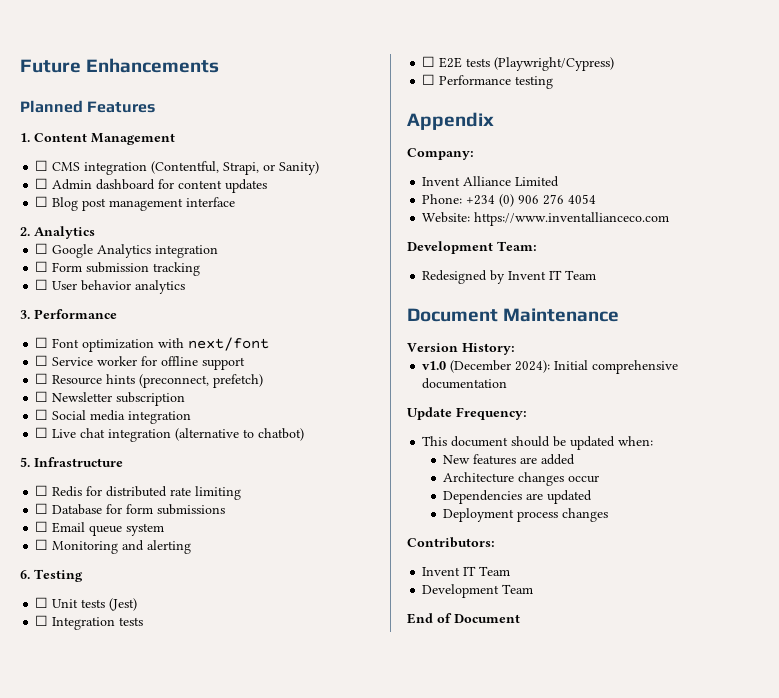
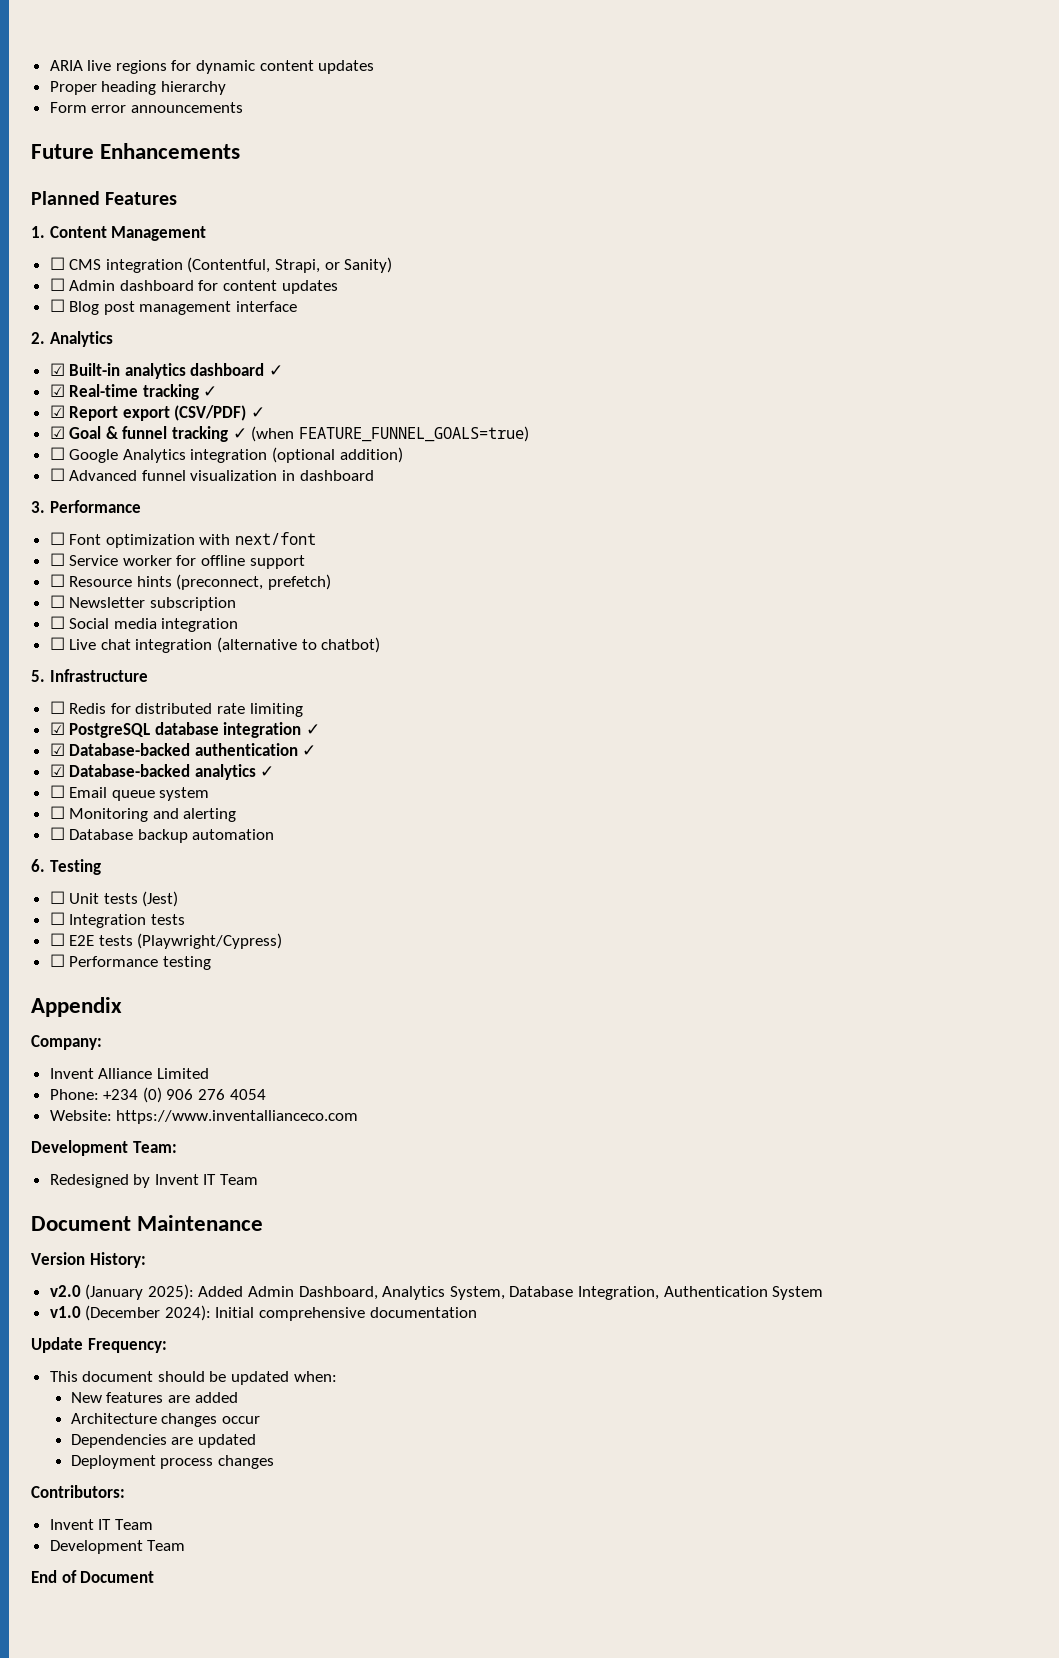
+ ARIA live regions for dynamic content updates
+ Proper heading hierarchy
+ Form error announcements
+ ☑ Built-in analytics dashboard ✓
+ ☑ Real-time tracking ✓
+ ☑ Report export (CSV/PDF) ✓
+ ☑ Goal & funnel tracking ✓ (when FEATURE_FUNNEL_GOALS=true)
- ☐ Google Analytics integration
- ☐ Form submission tracking
- ☐ User behavior analytics
+ ☐ Google Analytics integration (optional addition)
+ ☐ Advanced funnel visualization in dashboard
- ☐ Database for form submissions
+ ☑ PostgreSQL database integration ✓
+ ☑ Database-backed authentication ✓
+ ☑ Database-backed analytics ✓
+ ☐ Database backup automation
+ v2.0 (January 2025): Added Admin Dashboard, Analytics System, Database Integration, Authentication System

